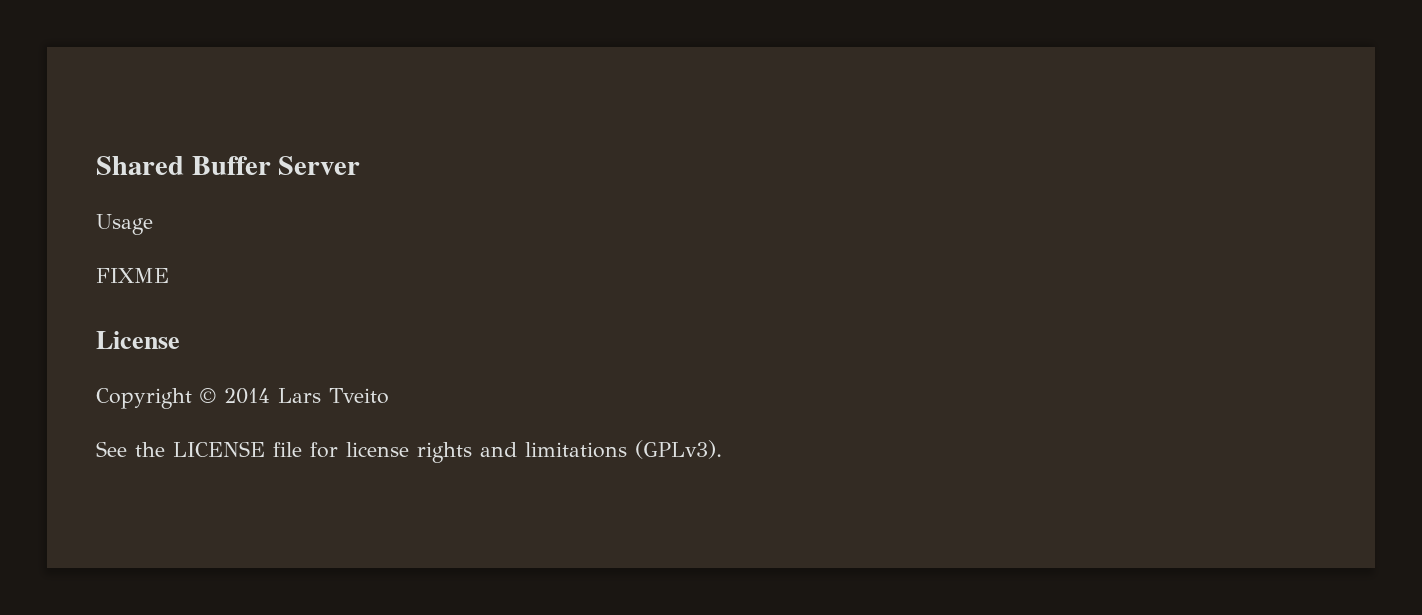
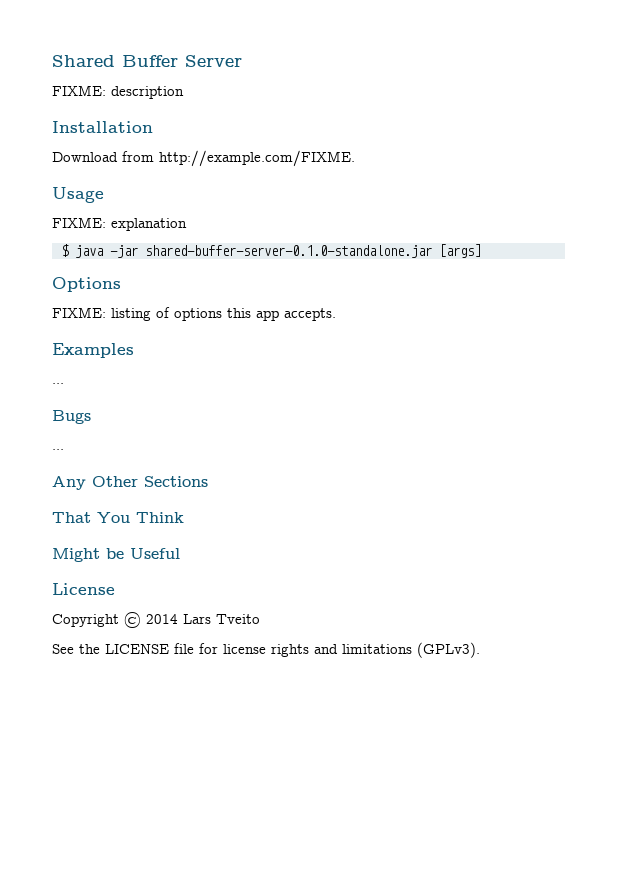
+ FIXME: description
+ Installation
+ Download from http://example.com/FIXME.
  Usage
- FIXME
+ FIXME: explanation
+ $ java -jar shared-buffer-server-0.1.0-standalone.jar [args]
+ Options
+ FIXME: listing of options this app accepts.
+ Examples
+ ...
+ Bugs
+ ...
+ Any Other Sections
+ That You Think
+ Might be Useful

